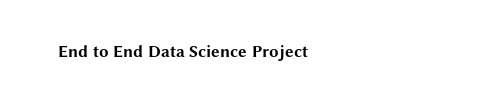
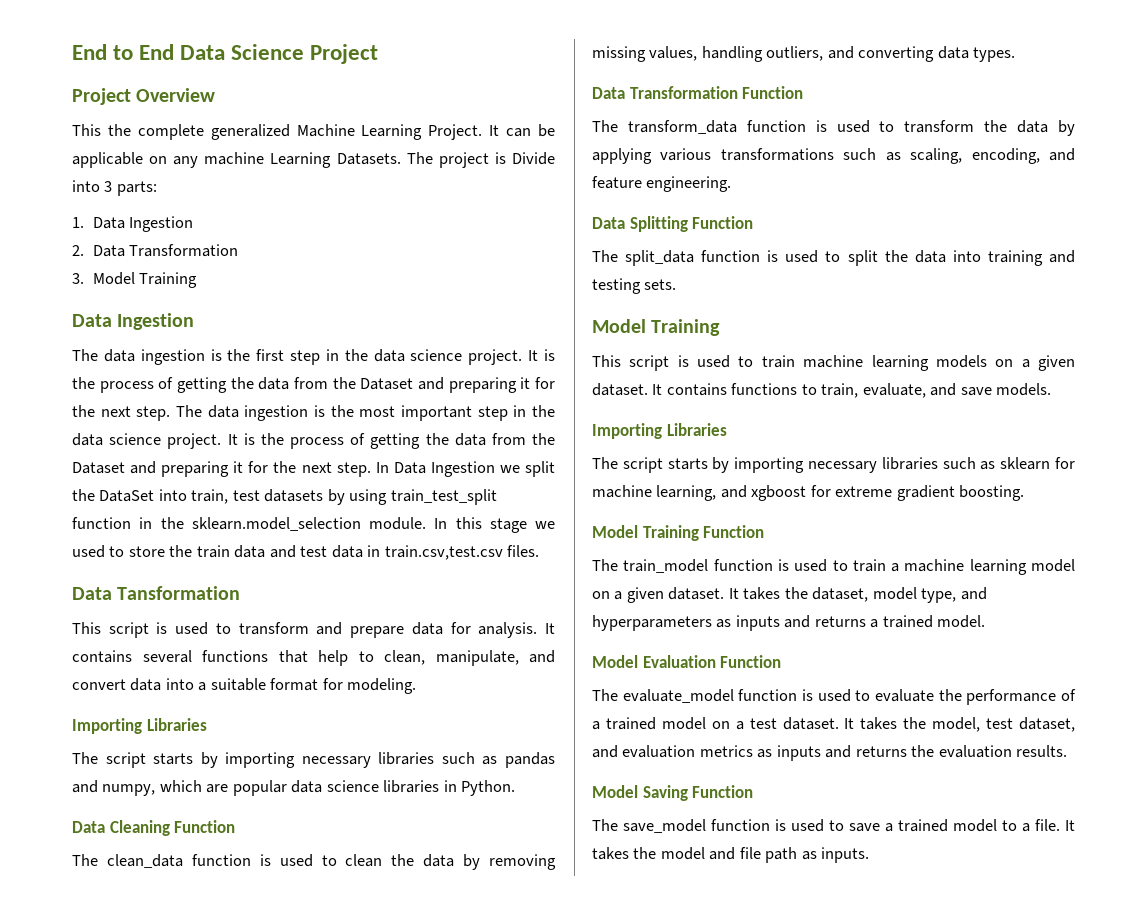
+ Project Overview
+ This the complete generalized Machine Learning Project. It can be applicable on any machine Learning Datasets. The project is Divide into 3 parts:
+ 1. Data Ingestion
+ 2. Data Transformation
+ 3. Model Training
+ Data Ingestion
+ The data ingestion is the first step in the data science project. It is the process of getting the data from the Dataset and preparing it for the next step. The data ingestion is the most important step in the data science project. It is the process of getting the data from the Dataset and preparing it for the next step. In Data Ingestion we split the DataSet into train, test datasets by using train_test_split function in the sklearn.model_selection module. In this stage we used to store the train data and test data in train.csv,test.csv files.
+ Data Tansformation
+ This script is used to transform and prepare data for analysis. It contains several functions that help to clean, manipulate, and convert data into a suitable format for modeling.
+ Importing Libraries
+ The script starts by importing necessary libraries such as pandas and numpy, which are popular data science libraries in Python.
+ Data Cleaning Function
+ The clean_data function is used to clean the data by removing missing values, handling outliers, and converting data types.
+ Data Transformation Function
+ The transform_data function is used to transform the data by applying various transformations such as scaling, encoding, and feature engineering.
+ Data Splitting Function
+ The split_data function is used to split the data into training and testing sets.
+ Model Training
+ This script is used to train machine learning models on a given dataset. It contains functions to train, evaluate, and save models.
+ Importing Libraries
+ The script starts by importing necessary libraries such as sklearn for machine learning, and xgboost for extreme gradient boosting.
+ Model Training Function
+ The train_model function is used to train a machine learning model on a given dataset. It takes the dataset, model type, and hyperparameters as inputs and returns a trained model.
+ Model Evaluation Function
+ The evaluate_model function is used to evaluate the performance of a trained model on a test dataset. It takes the model, test dataset, and evaluation metrics as inputs and returns the evaluation results.
+ Model Saving Function
+ The save_model function is used to save a trained model to a file. It takes the model and file path as inputs.

